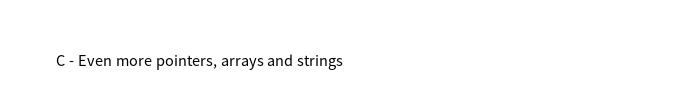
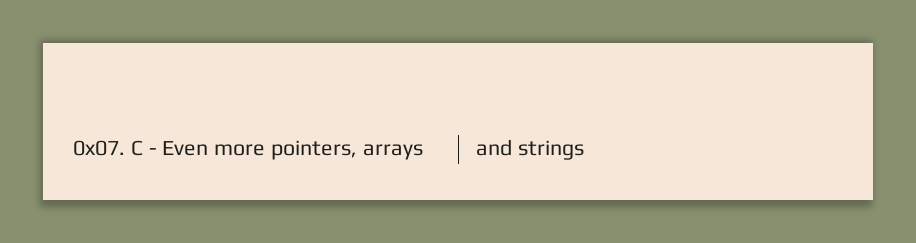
+ 0x07.

